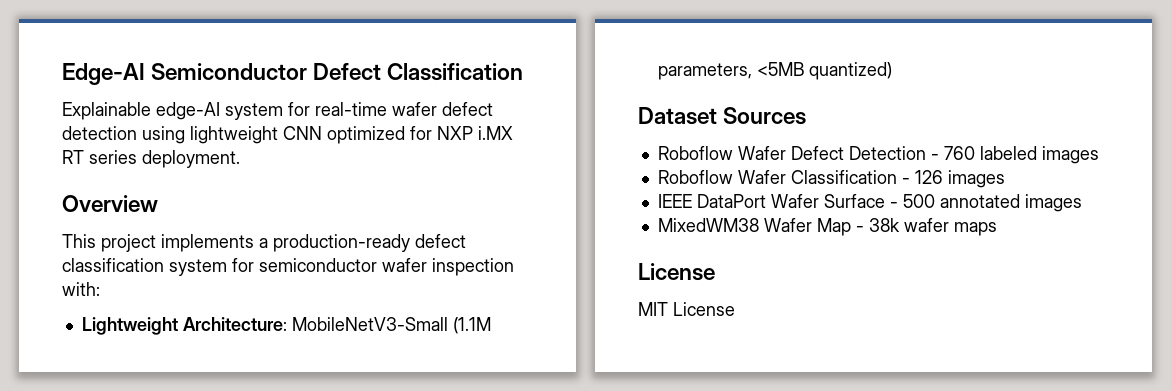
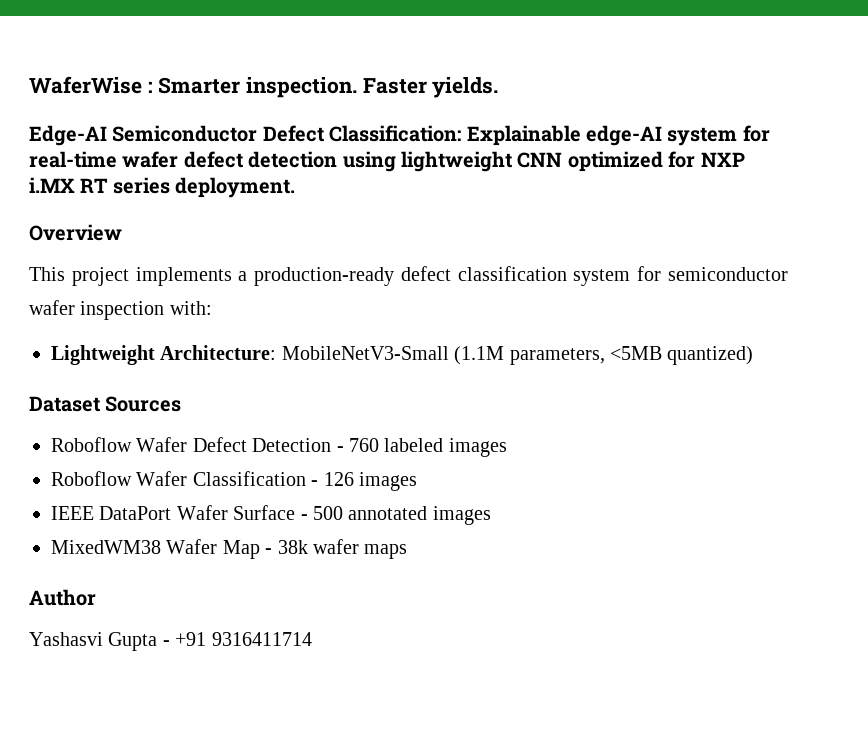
+ WaferWise : Smarter inspection. Faster yields.
- Edge-AI Semiconductor Defect Classification
- Explainable edge-AI system for real-time wafer defect detection using lightweight CNN optimized for NXP i.MX RT series deployment.
+ Edge-AI Semiconductor Defect Classification: Explainable edge-AI system for real-time wafer defect detection using lightweight CNN optimized for NXP i.MX RT series deployment.
  MixedWM38 Wafer Map - 38k wafer maps
- License
- MIT License
+ Author
+ Yashasvi Gupta - +91 9316411714

